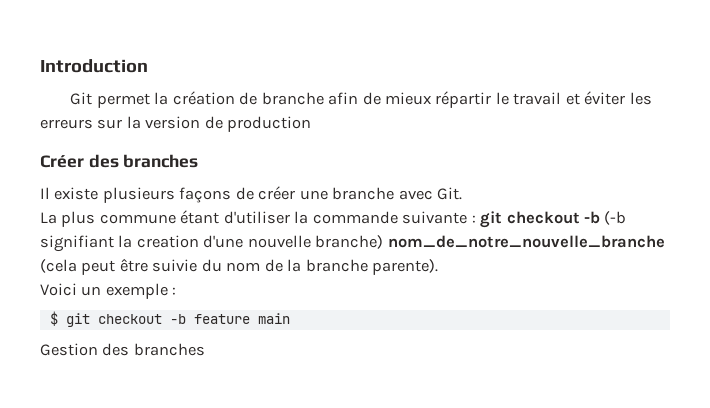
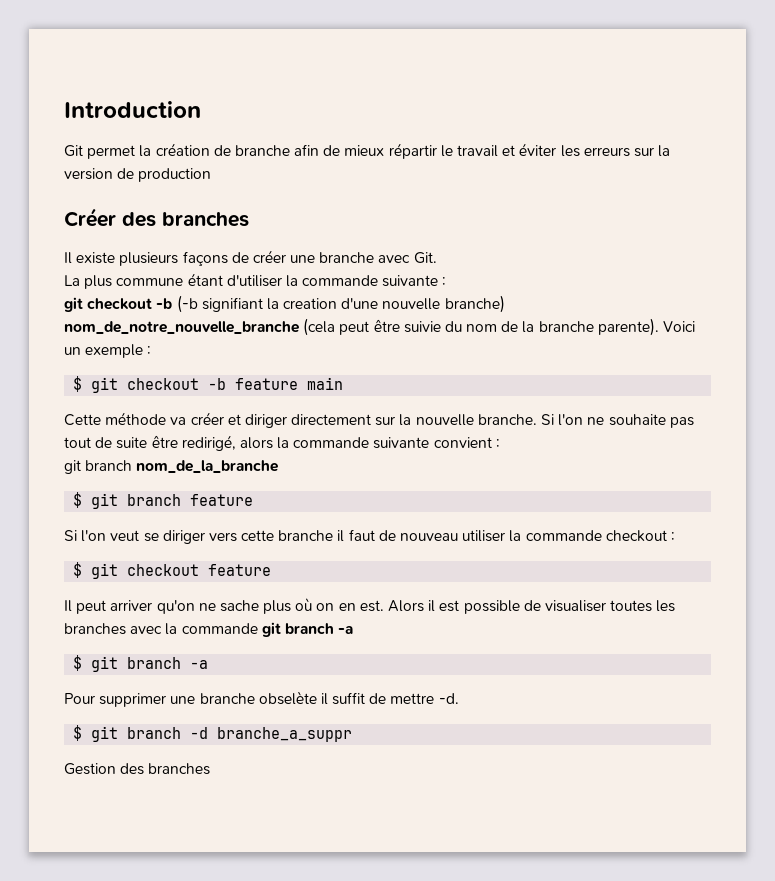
- La plus commune étant d'utiliser la commande suivante : git checkout -b (-b signifiant la creation d'une nouvelle branche) nom_de_notre_nouvelle_branche (cela peut être suivie du nom de la branche parente).
- Voici un exemple :
+ La plus commune étant d'utiliser la commande suivante :
+ git checkout -b (-b signifiant la creation d'une nouvelle branche) nom_de_notre_nouvelle_branche (cela peut être suivie du nom de la branche parente). Voici un exemple :
+ Cette méthode va créer et diriger directement sur la nouvelle branche. Si l'on ne souhaite pas tout de suite être redirigé, alors la commande suivante convient :
+ git branch nom_de_la_branche
+ $ git branch feature
+ Si l'on veut se diriger vers cette branche il faut de nouveau utiliser la commande checkout :
+ $ git checkout feature
+ Il peut arriver qu'on ne sache plus où on en est. Alors il est possible de visualiser toutes les branches avec la commande git branch -a
+ $ git branch -a
+ Pour supprimer une branche obselète il suffit de mettre -d.
+ $ git branch -d branche_a_suppr

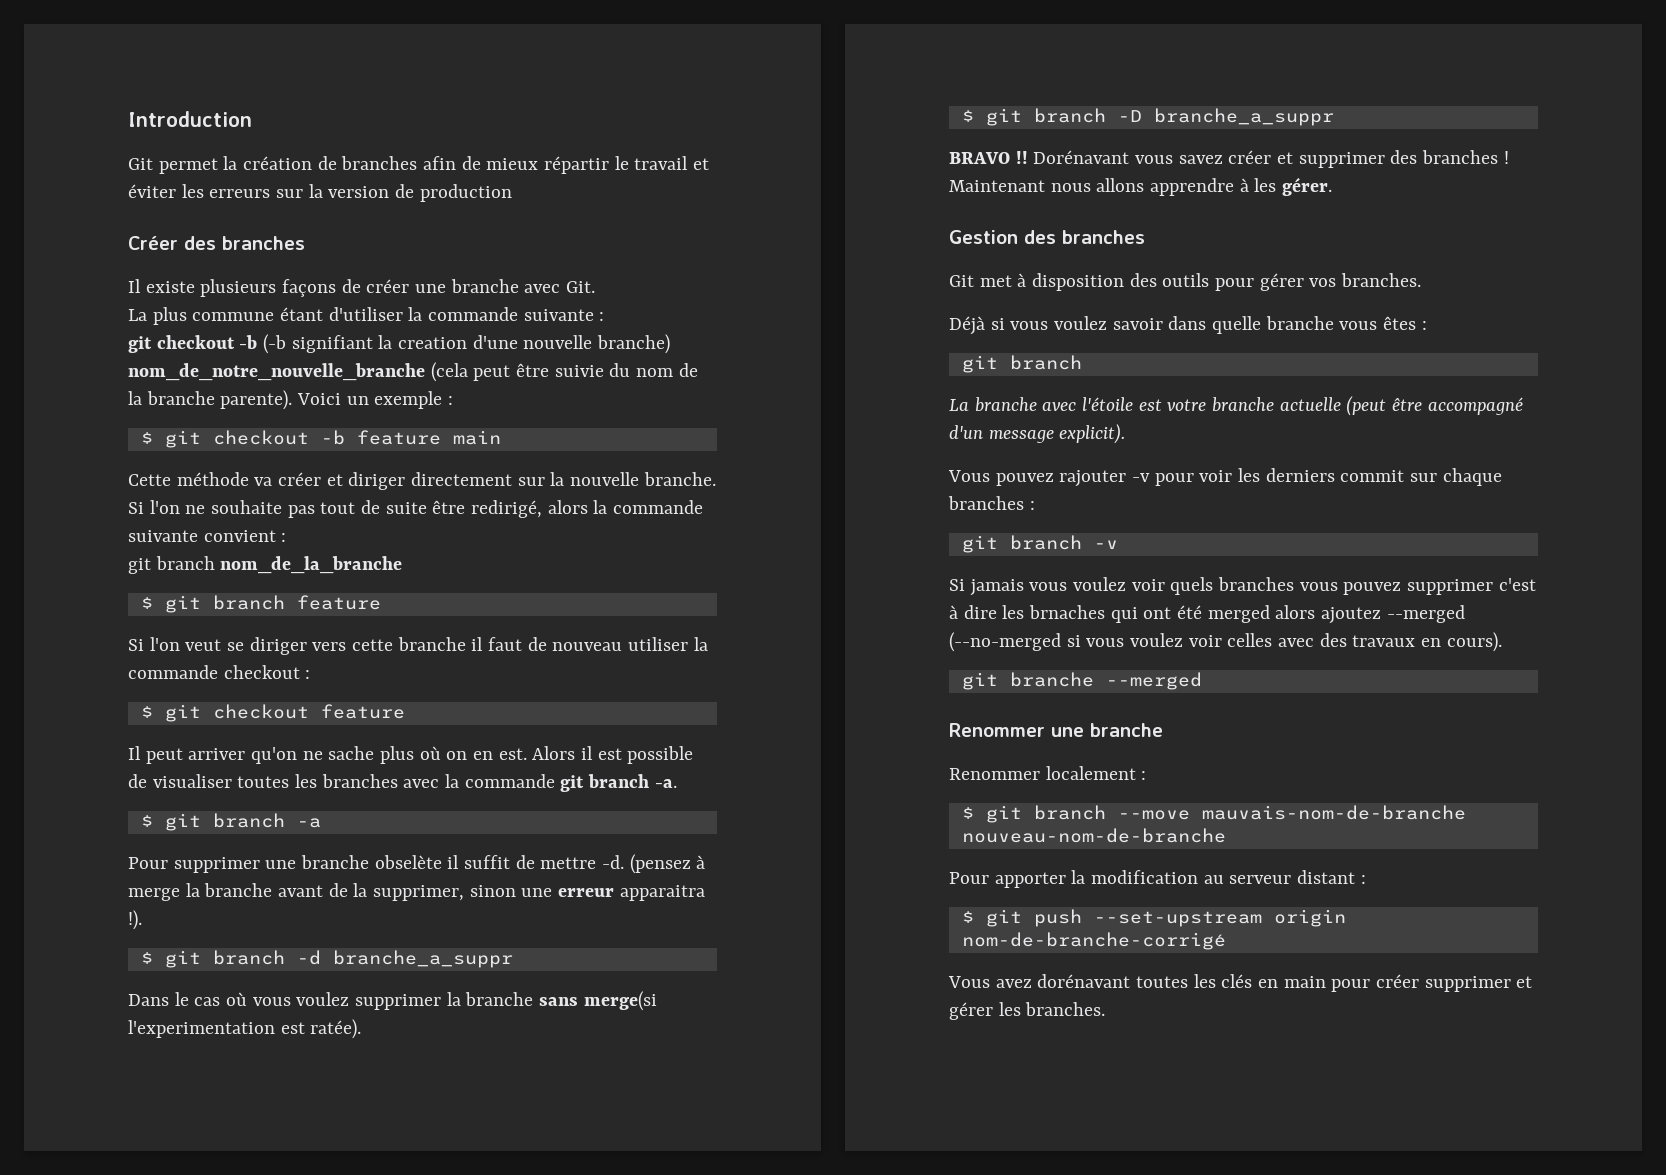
- Git permet la création de branche afin de mieux répartir le travail et éviter les erreurs sur la version de production
+ Git permet la création de branches afin de mieux répartir le travail et éviter les erreurs sur la version de production
- Alors il est possible de visualiser toutes les branches avec la commande git branch -a
+ Alors il est possible de visualiser toutes les branches avec la commande git branch -a.
+ (pensez à merge la branche avant de la supprimer, sinon une erreur apparaitra !).
+ Dans le cas où vous voulez supprimer la branche sans merge(si l'experimentation est ratée).
+ $ git branch -D branche_a_suppr
+ BRAVO !! Dorénavant vous savez créer et supprimer des branches ! Maintenant nous allons apprendre à les gérer.
  Gestion des branches
+ Git met à disposition des outils pour gérer vos branches.
+ Déjà si vous voulez savoir dans quelle branche vous êtes :
+ git branch
+ La branche avec l'étoile est votre branche actuelle (peut être accompagné d'un message explicit).
+ Vous pouvez rajouter -v pour voir les derniers commit sur chaque branches :
+ git branch -v
+ Si jamais vous voulez voir quels branches vous pouvez supprimer c'est à dire les brnaches qui ont été merged alors ajoutez --merged (--no-merged si vous voulez voir celles avec des travaux en cours).
+ git branche --merged
+ Renommer une branche
+ Renommer localement :
+ $ git branch --move mauvais-nom-de-branche nouveau-nom-de-branche
+ Pour apporter la modification au serveur distant :
+ $ git push --set-upstream origin nom-de-branche-corrigé
+ Vous avez dorénavant toutes les clés en main pour créer supprimer et gérer les branches.

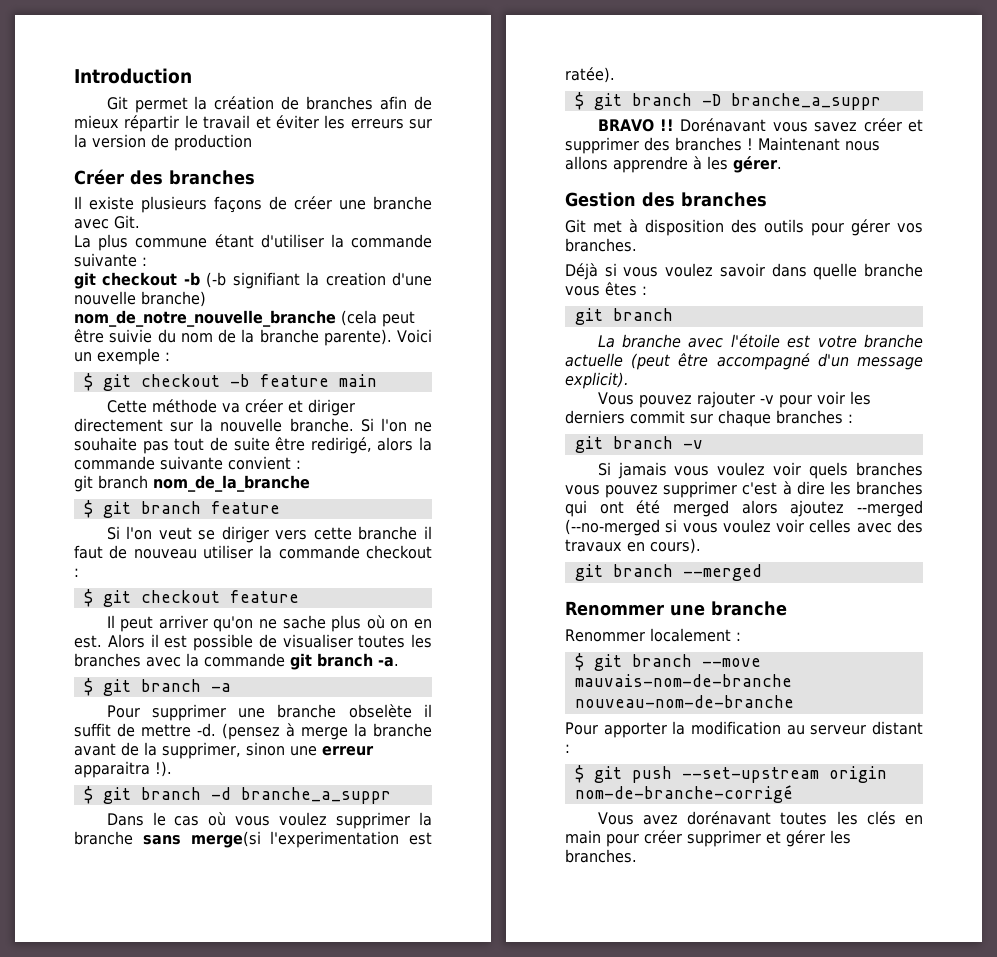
- Si jamais vous voulez voir quels branches vous pouvez supprimer c'est à dire les brnaches qui ont été merged alors ajoutez --merged (--no-merged si vous voulez voir celles avec des travaux en cours).
+ Si jamais vous voulez voir quels branches vous pouvez supprimer c'est à dire les branches qui ont été merged alors ajoutez --merged (--no-merged si vous voulez voir celles avec des travaux en cours).
- git branche --merged
+ git branch --merged

